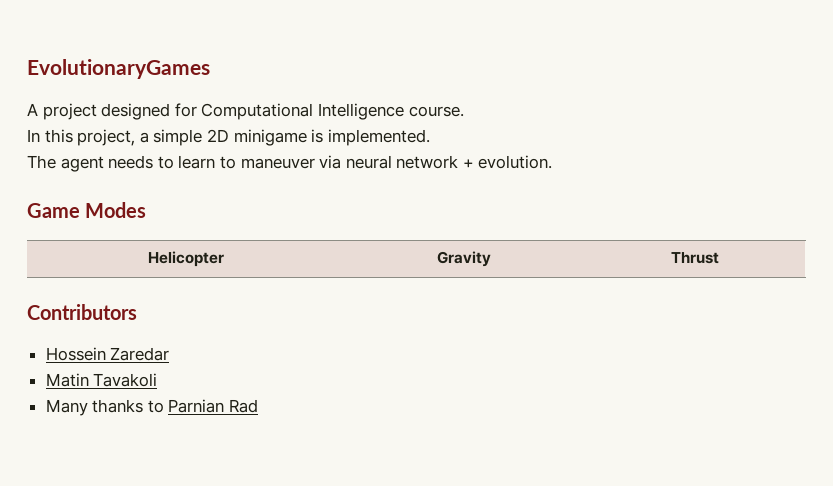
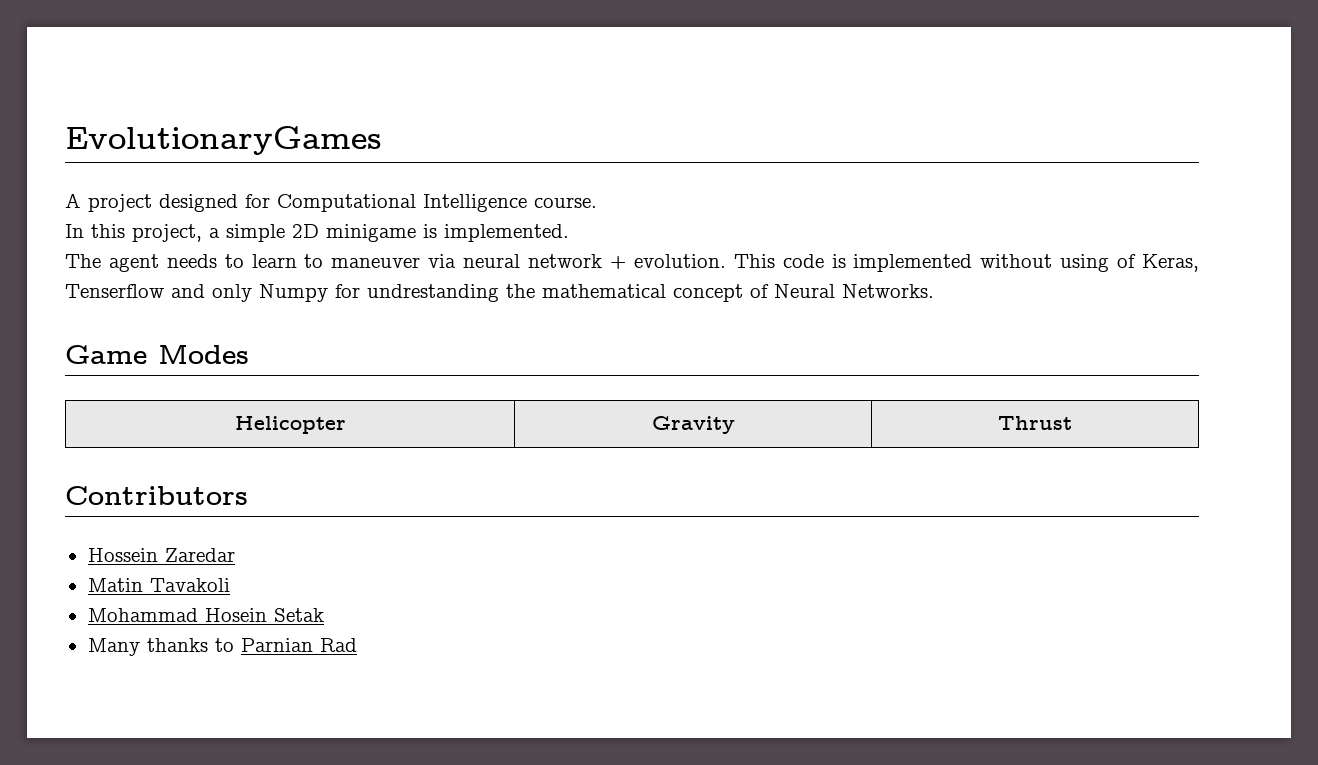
+ This code is implemented without using of Keras, Tenserflow and only Numpy for undrestanding the mathematical concept of Neural Networks.
+ Mohammad Hosein Setak

